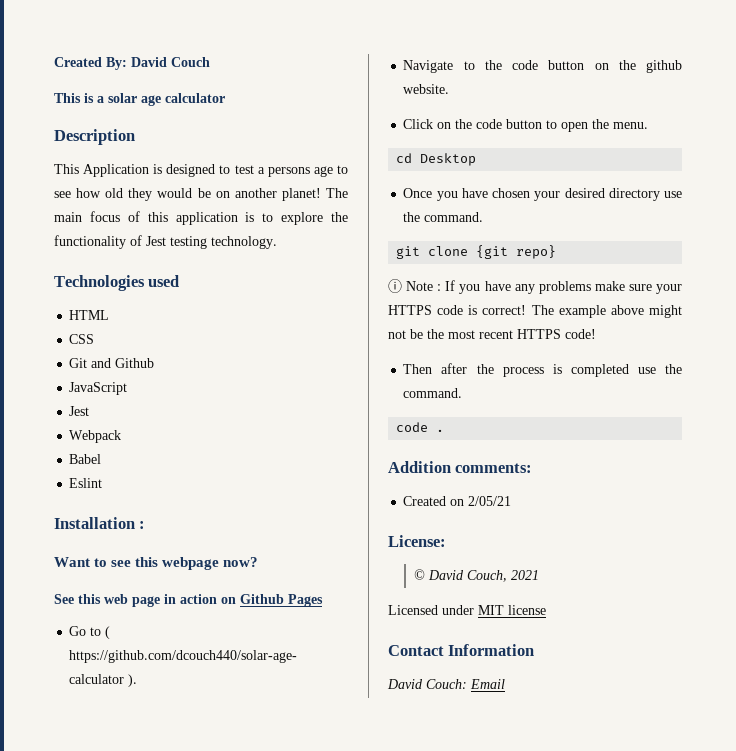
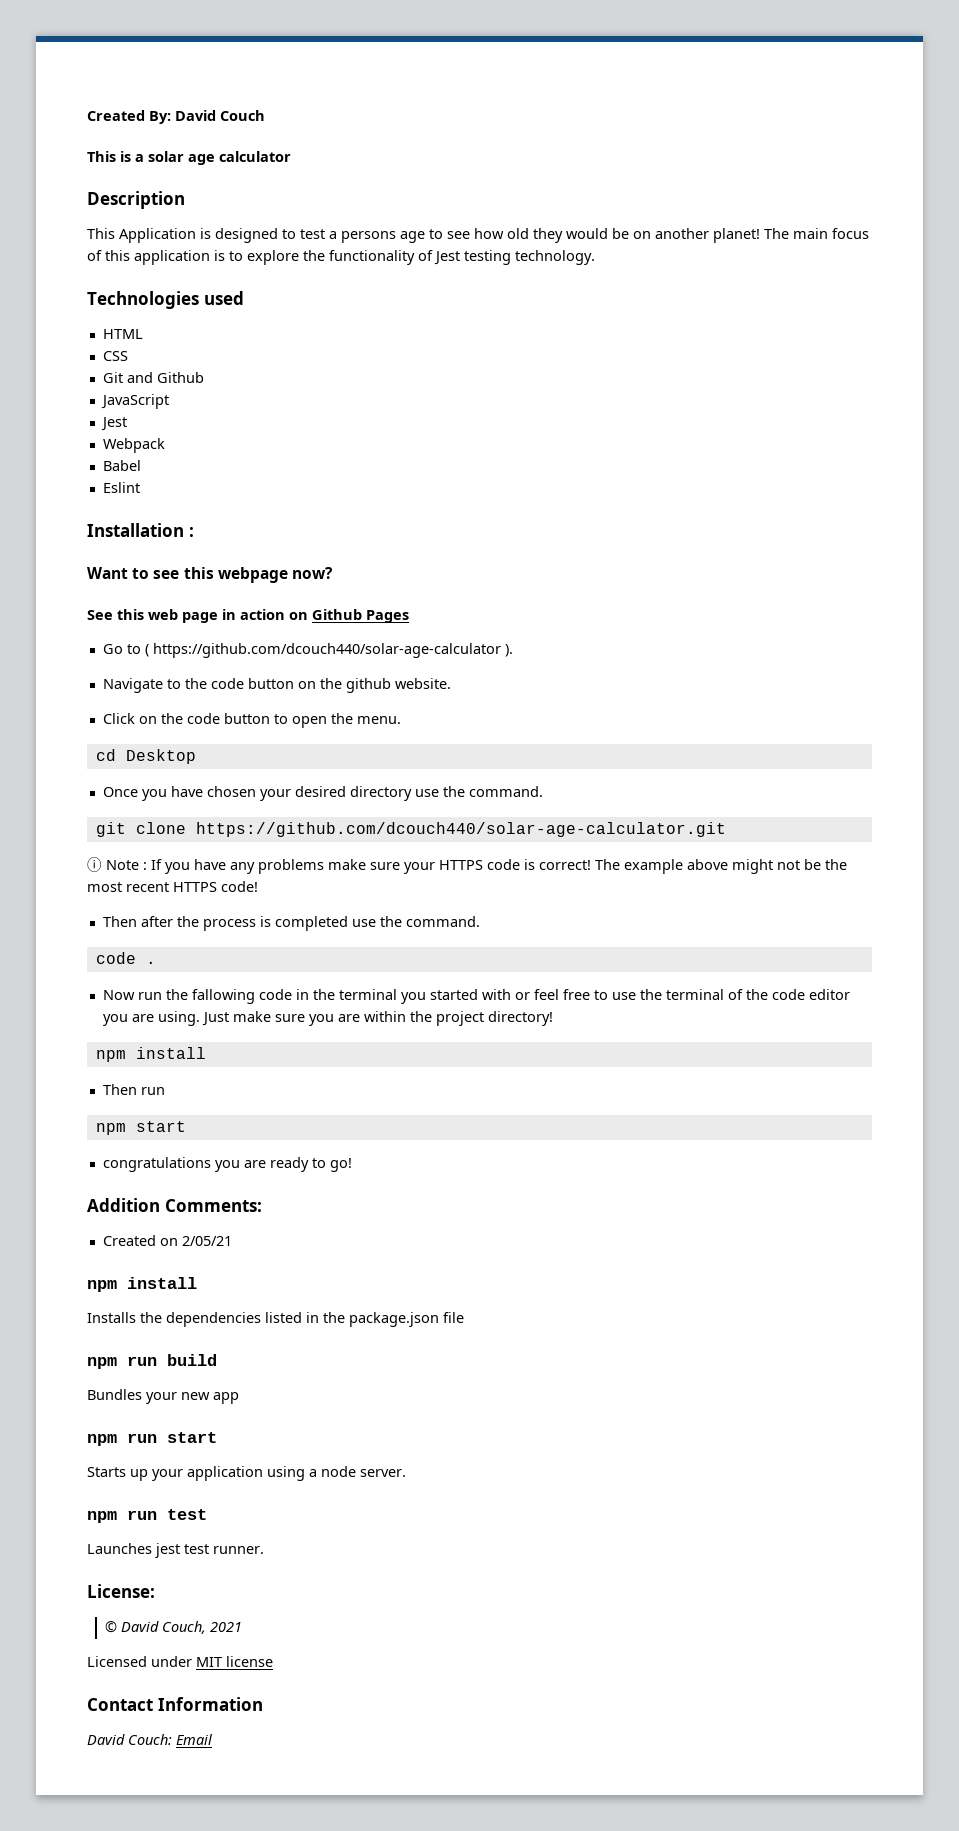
- git clone {git repo}
+ git clone https://github.com/dcouch440/solar-age-calculator.git
+ Now run the fallowing code in the terminal you started with or feel free to use the terminal of the code editor you are using. Just make sure you are within the project directory!
+ npm install
+ Then run
+ npm start
+ congratulations you are ready to go!
- Addition comments:
+ Addition Comments:
  Created on 2/05/21
+ npm install
+ Installs the dependencies listed in the package.json file
+ npm run build
+ Bundles your new app
+ npm run start
+ Starts up your application using a node server.
+ npm run test
+ Launches jest test runner.

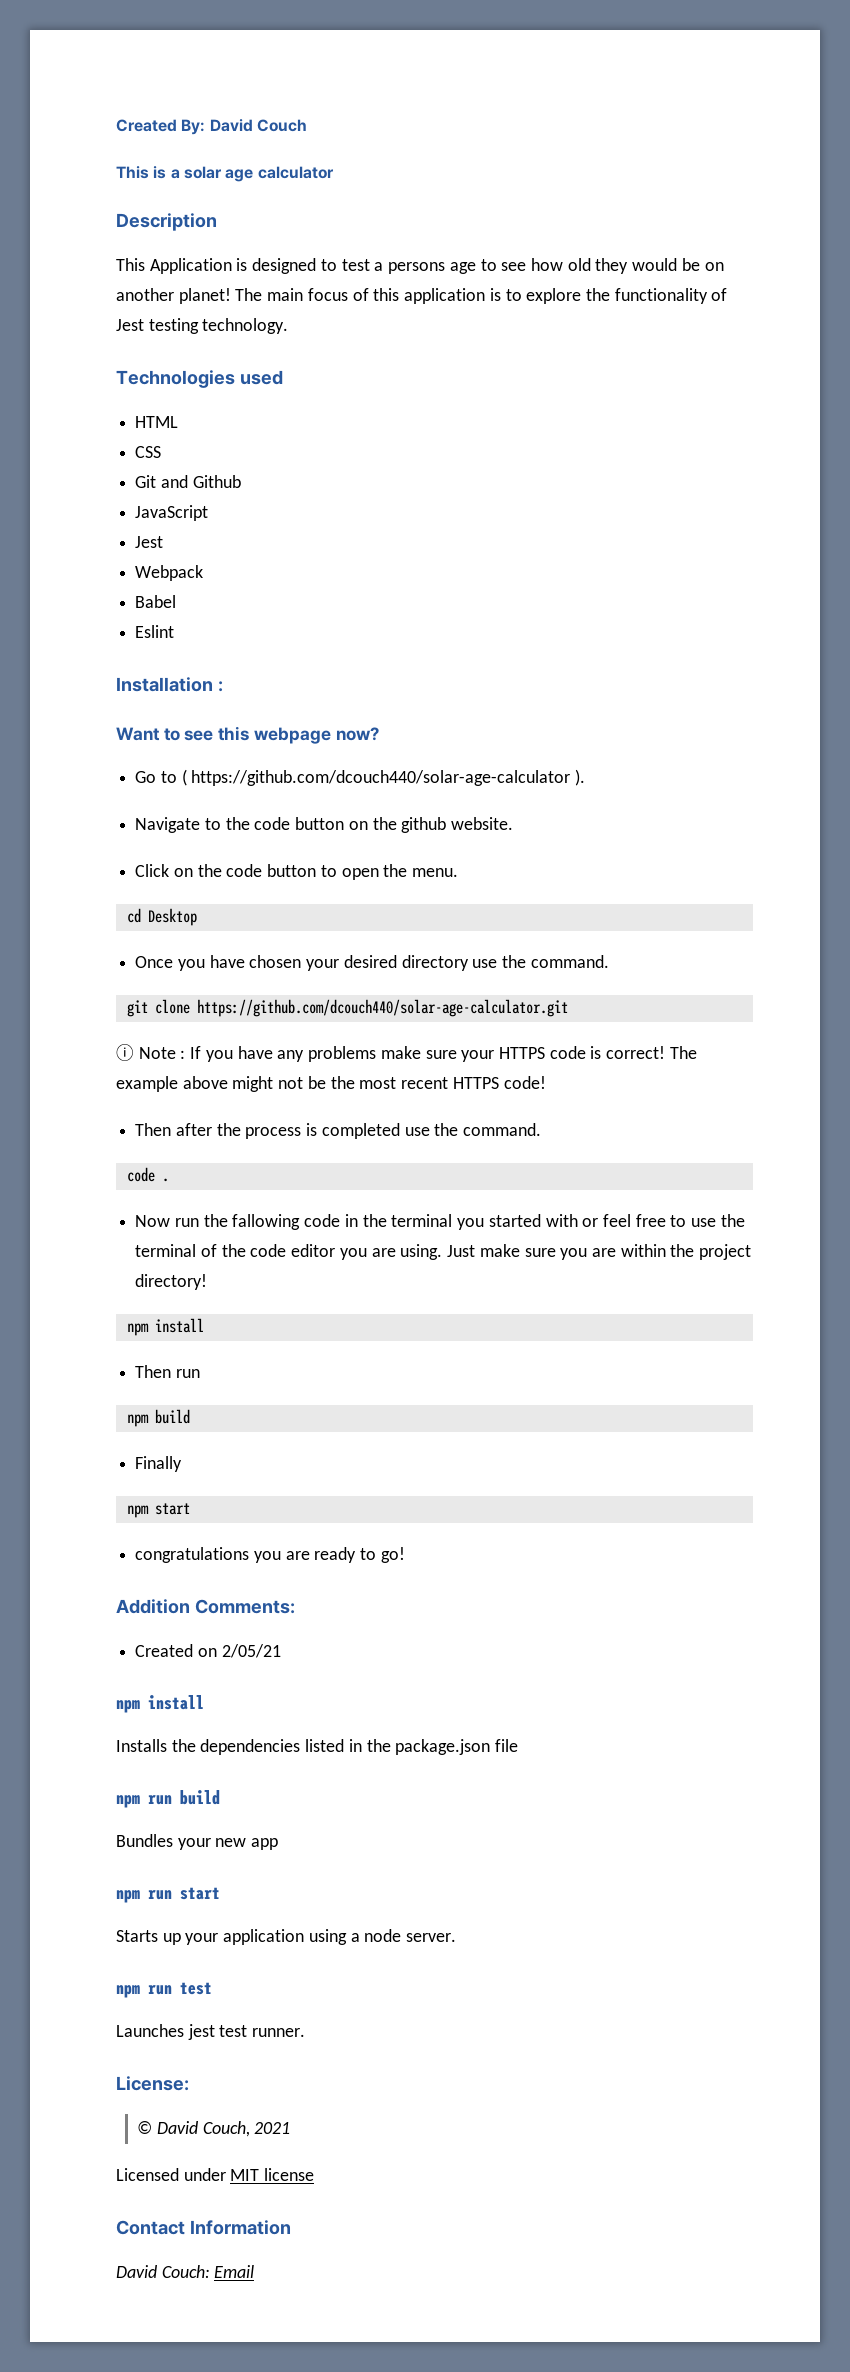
- See this web page in action on Github Pages
+ npm build
+ Finally

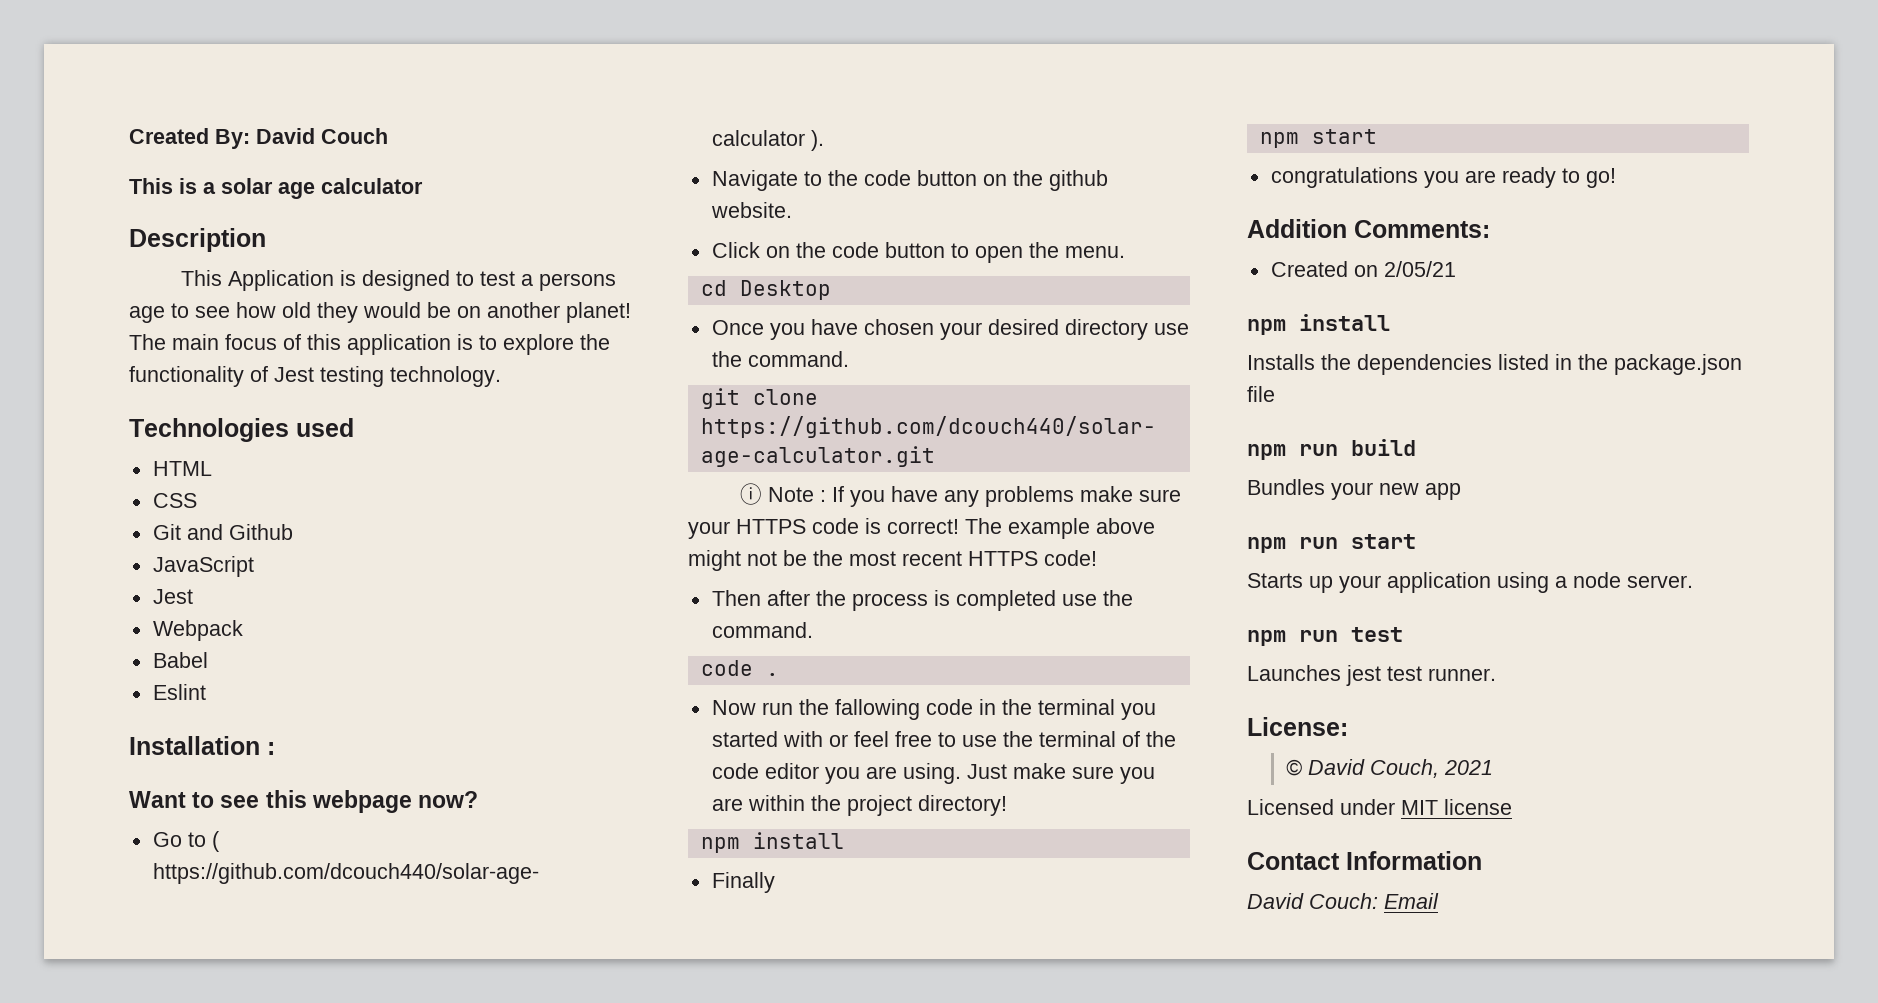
- Then run
- npm build

